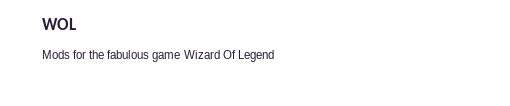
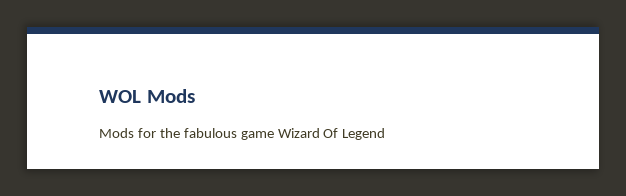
- WOL
+ WOL Mods

